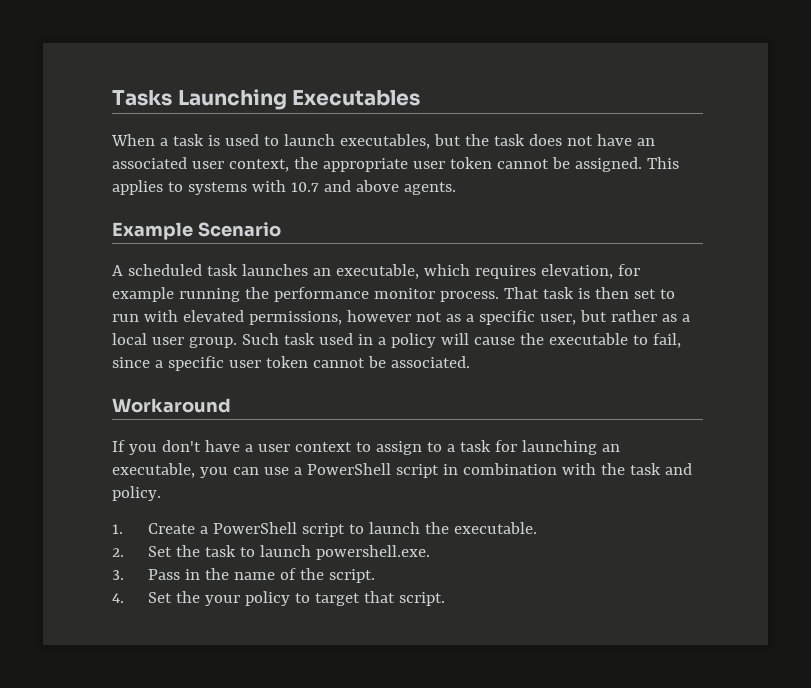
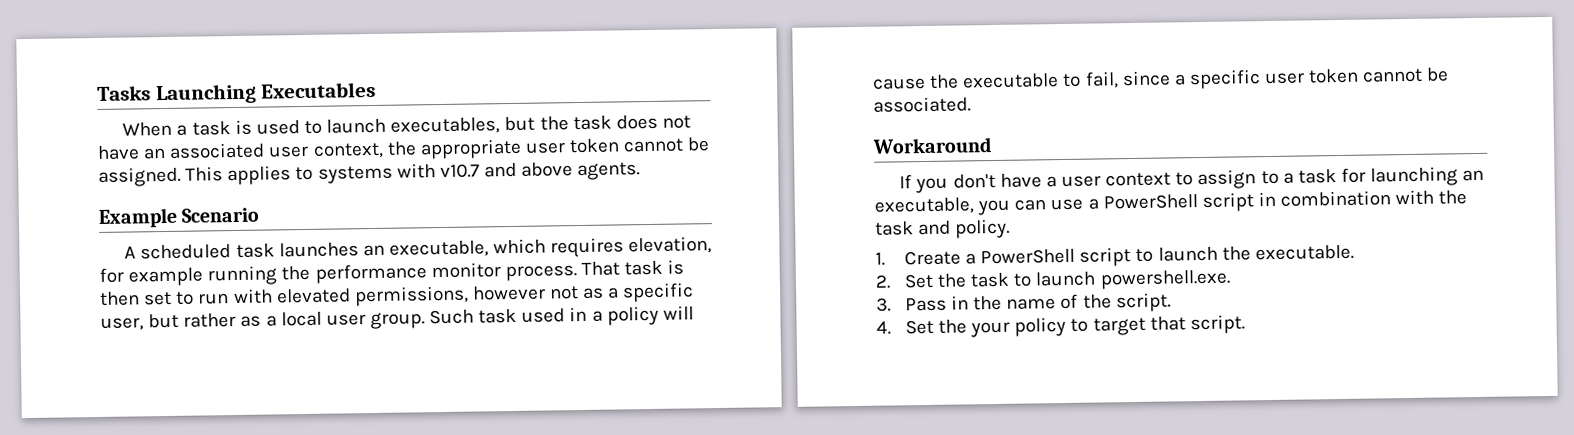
- This applies to systems with 10.7 and above agents.
+ This applies to systems with v10.7 and above agents.

